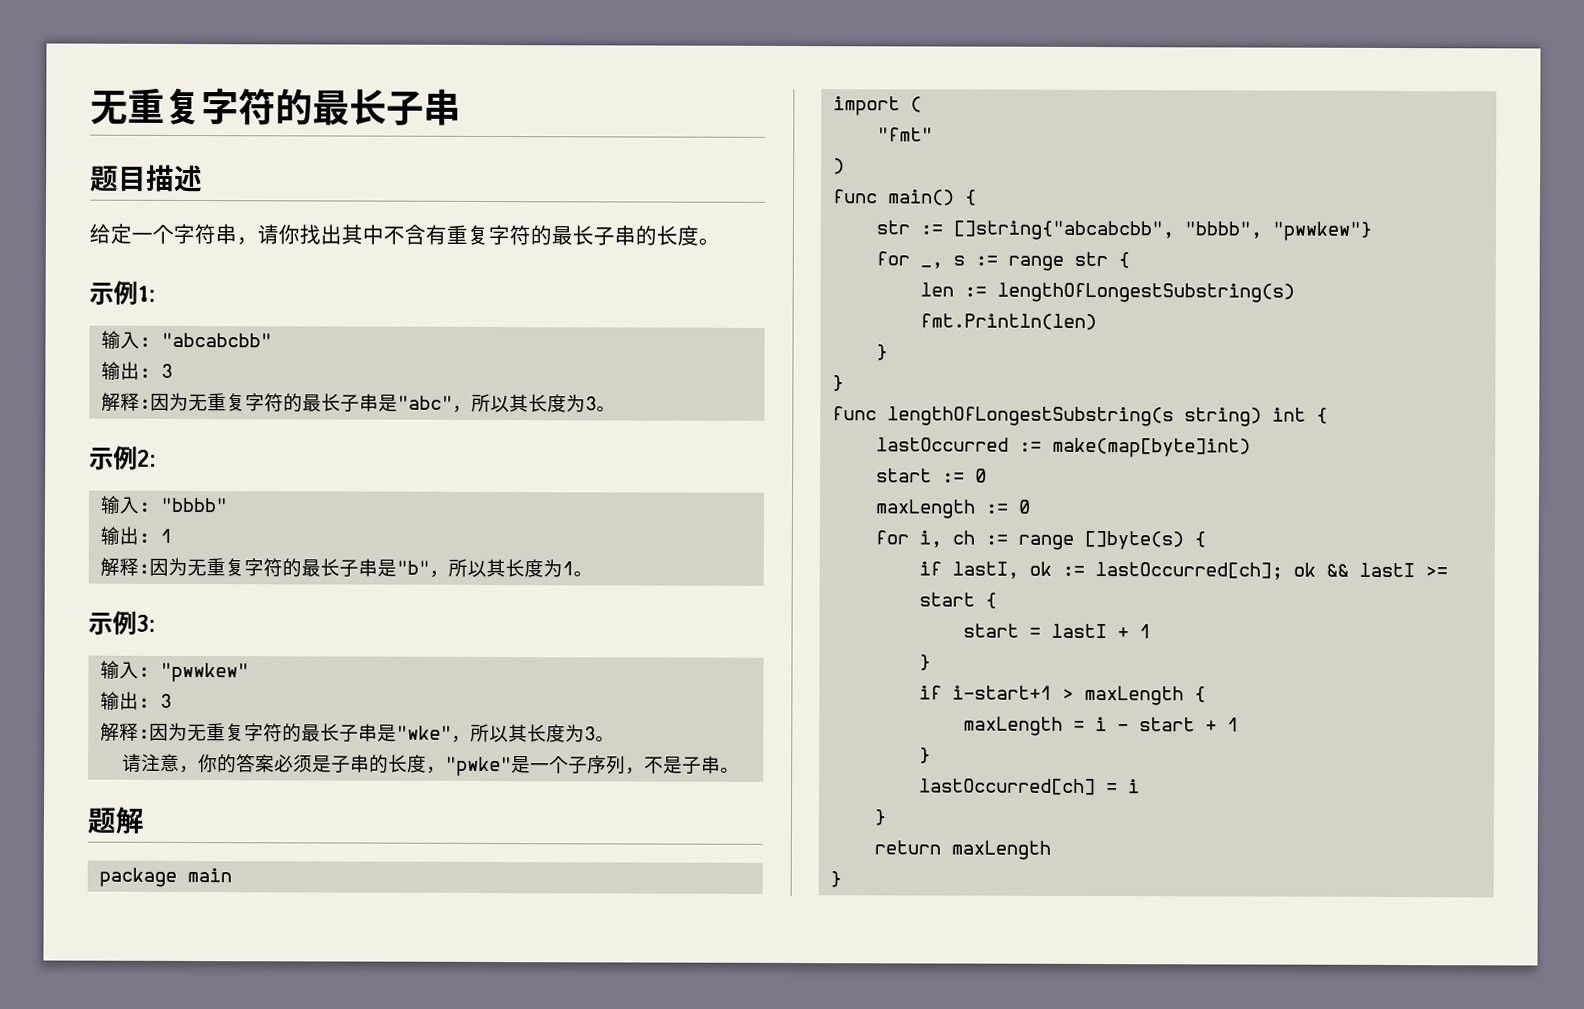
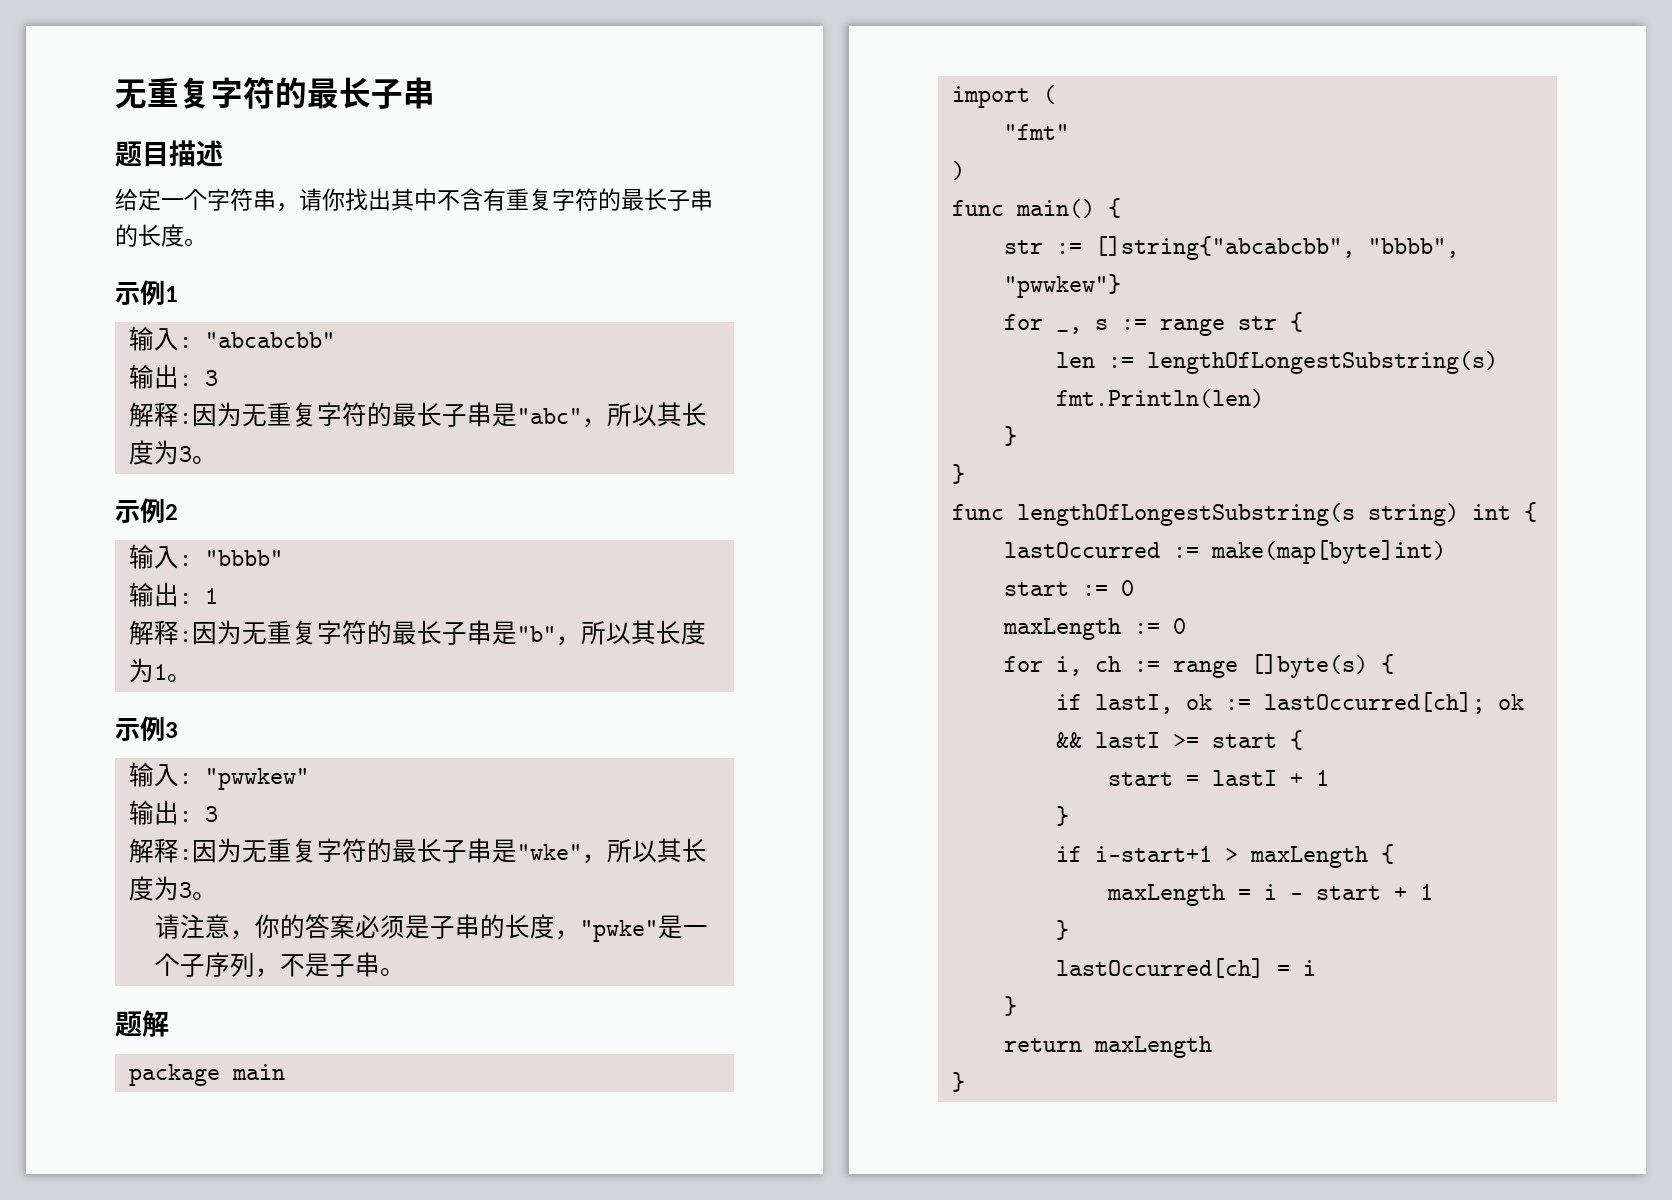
- 示例1:
+ 示例1
- 示例2:
+ 示例2
- 示例3:
+ 示例3

